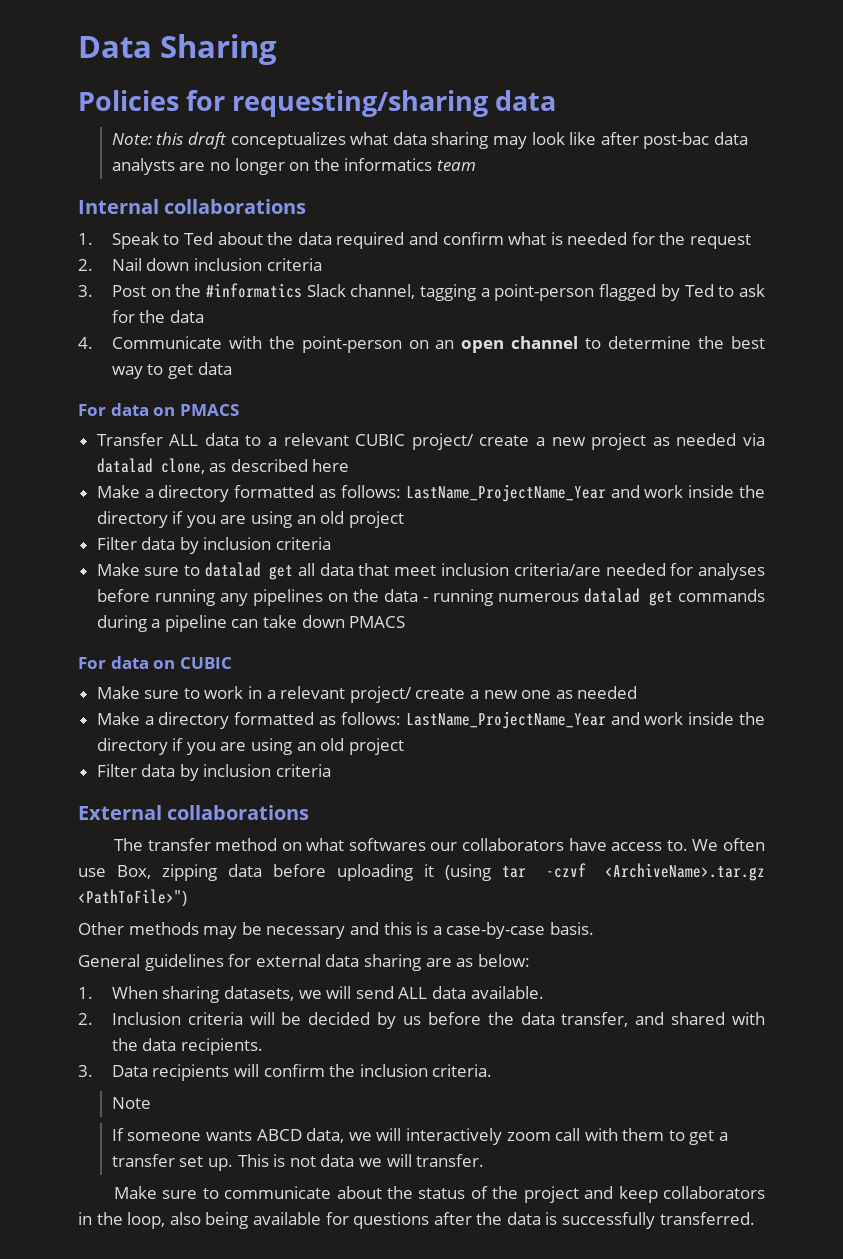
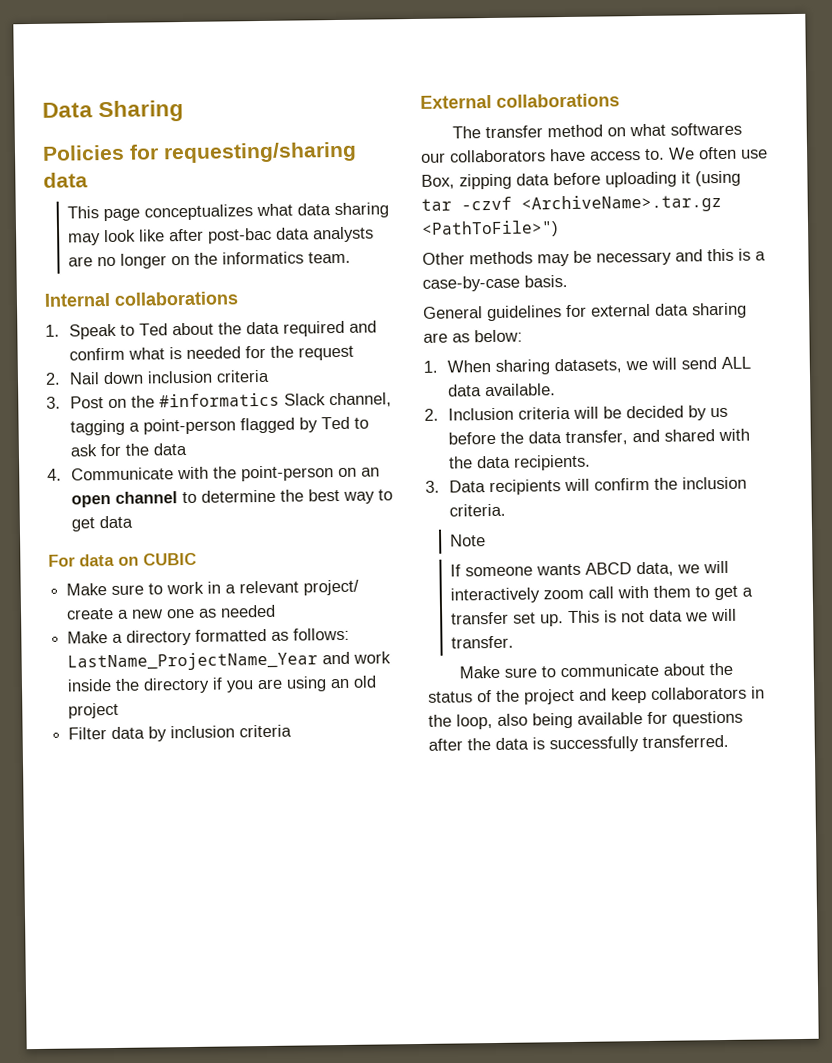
- Note: this draft conceptualizes what data sharing may look like after post-bac data analysts are no longer on the informatics team
+ This page conceptualizes what data sharing may look like after post-bac data analysts are no longer on the informatics team.
- For data on PMACS
- Transfer ALL data to a relevant CUBIC project/ create a new project as needed via datalad clone, as described here
- Make a directory formatted as follows: LastName_ProjectName_Year and work inside the directory if you are using an old project
- Filter data by inclusion criteria
- Make sure to datalad get all data that meet inclusion criteria/are needed for analyses before running any pipelines on the data - running numerous datalad get commands during a pipeline can take down PMACS

